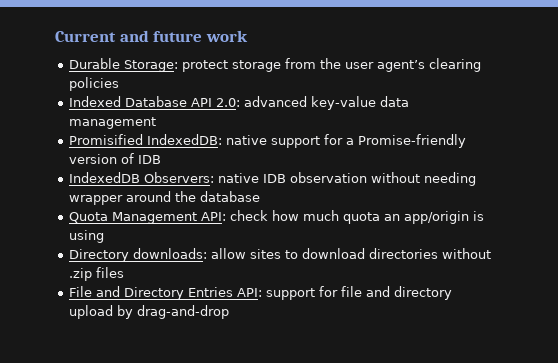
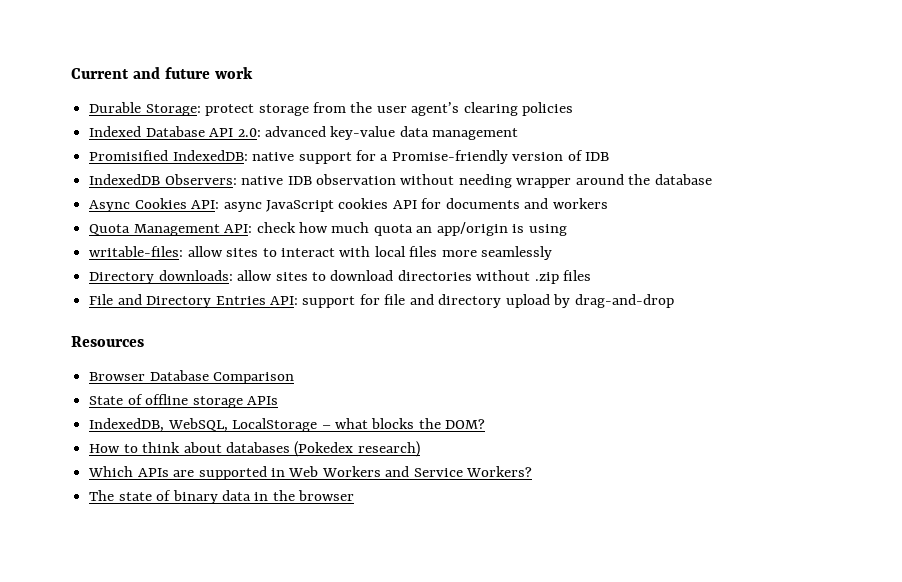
+ Async Cookies API: async JavaScript cookies API for documents and workers
+ writable-files: allow sites to interact with local files more seamlessly
+ Resources
+ Browser Database Comparison
+ State of offline storage APIs
+ IndexedDB, WebSQL, LocalStorage – what blocks the DOM?
+ How to think about databases (Pokedex research)
+ Which APIs are supported in Web Workers and Service Workers?
+ The state of binary data in the browser

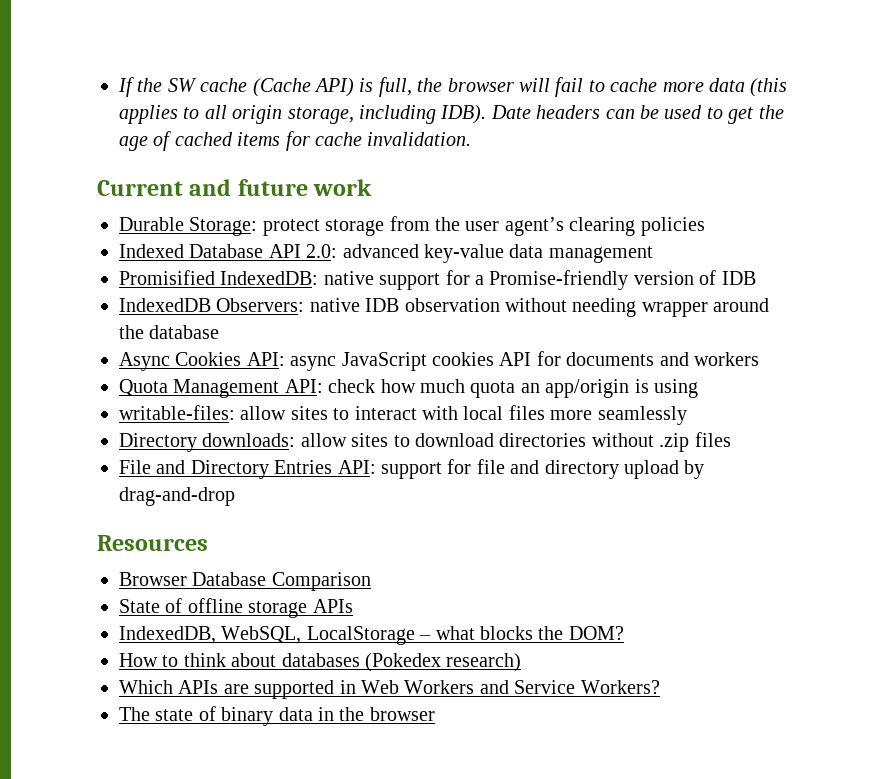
+ If the SW cache (Cache API) is full, the browser will fail to cache more data (this applies to all origin storage, including IDB). Date headers can be used to get the age of cached items for cache invalidation.

